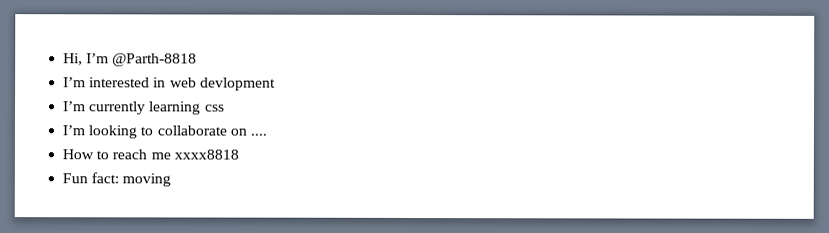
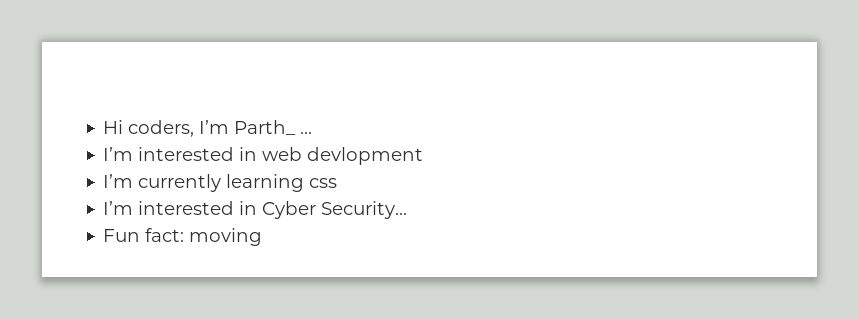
- Hi, I’m @Parth-8818
+ Hi coders, I’m Parth_ ...
- I’m looking to collaborate on ....
- How to reach me xxxx8818
+ I’m interested in Cyber Security...

